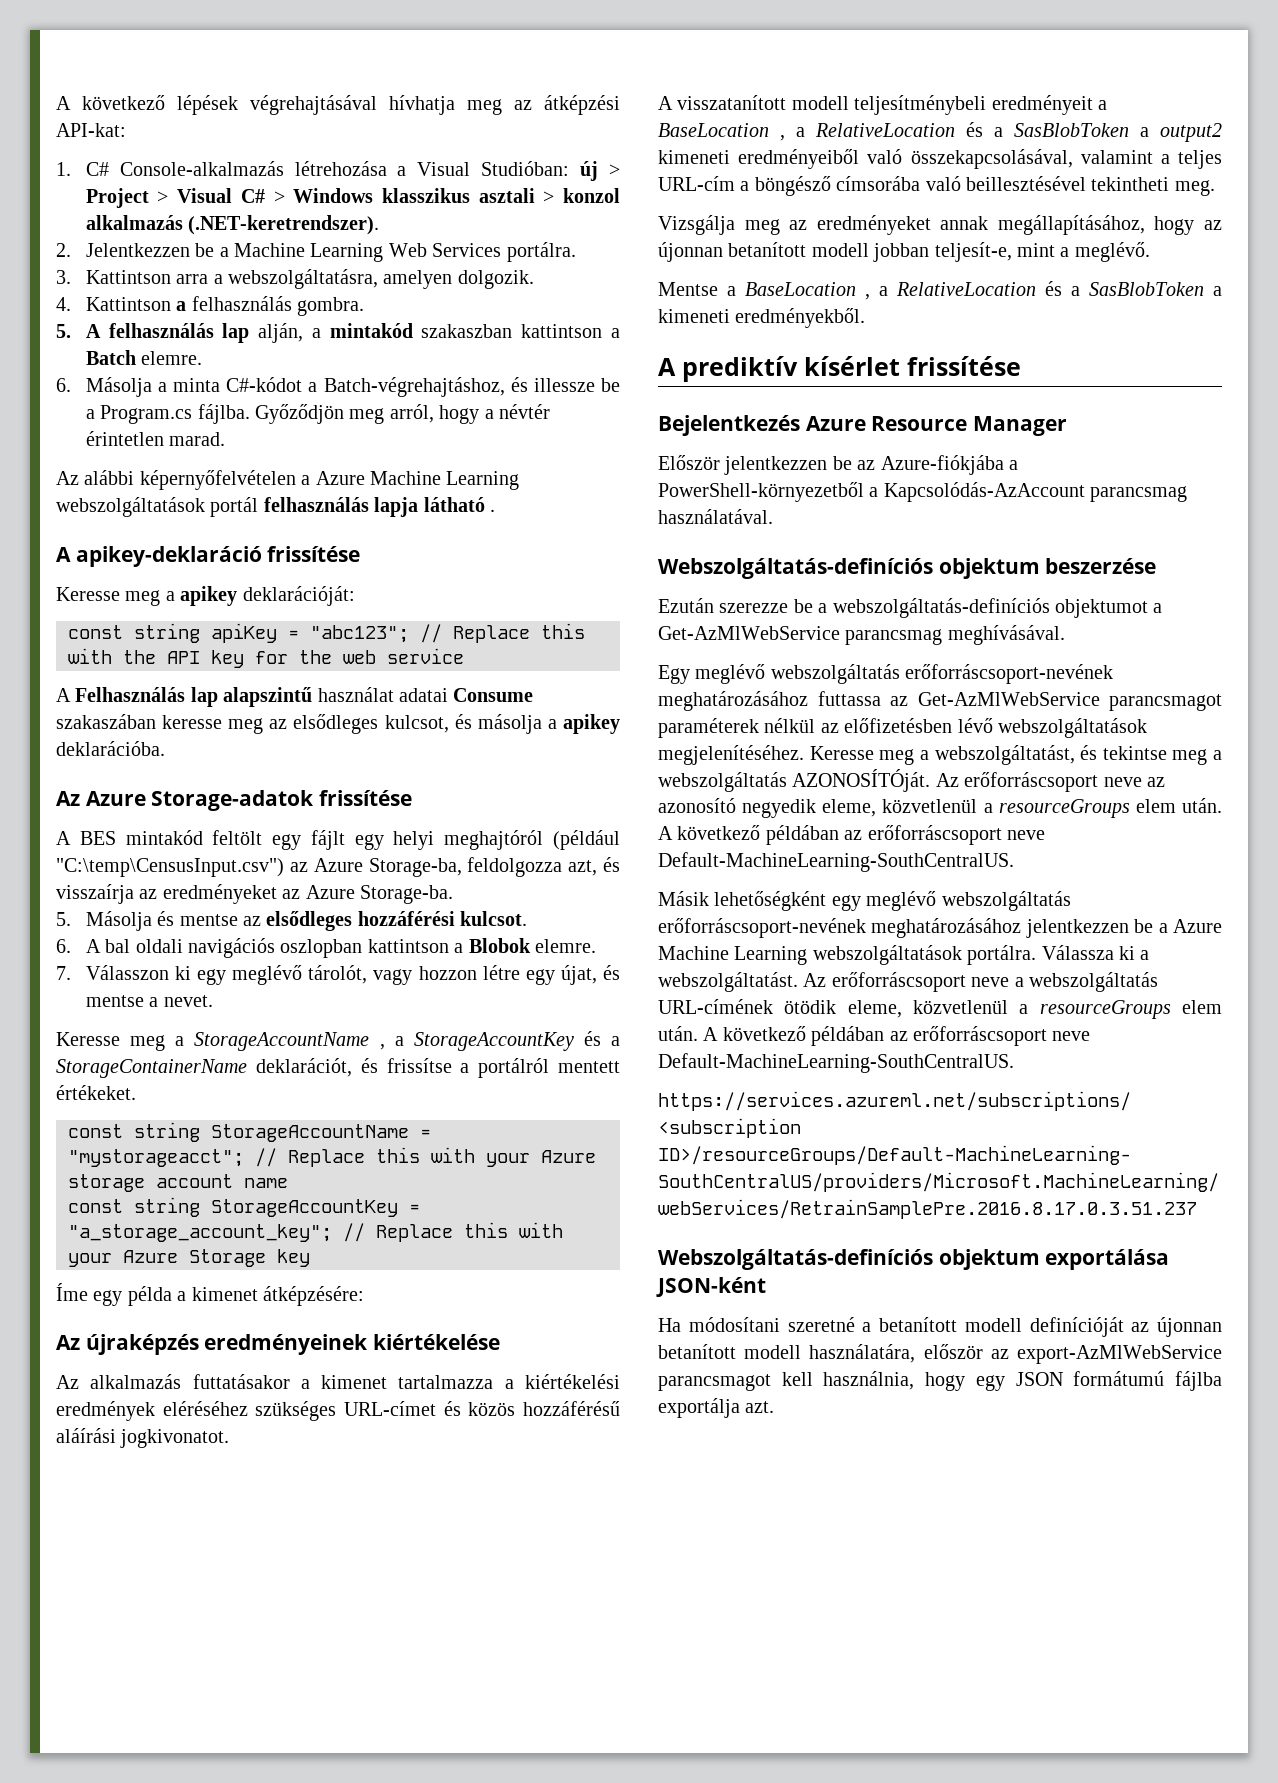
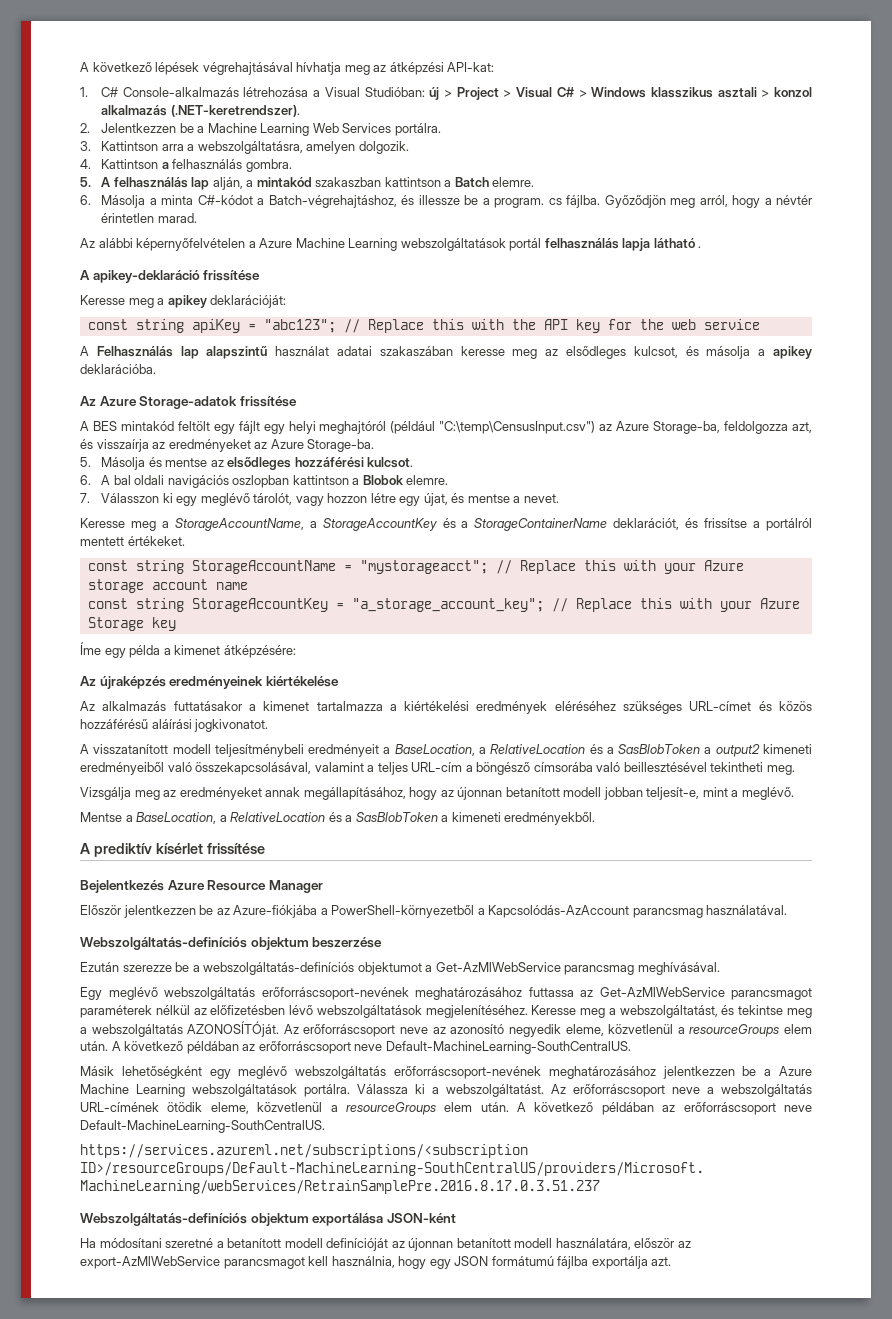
- 6. Másolja a minta C#-kódot a Batch-végrehajtáshoz, és illessze be a Program.cs fájlba.
+ 6. Másolja a minta C#-kódot a Batch-végrehajtáshoz, és illessze be a program. cs fájlba.
- A Felhasználás lap alapszintű használat adatai Consume szakaszában keresse meg az elsődleges kulcsot, és másolja a apikey deklarációba.
+ A Felhasználás lap alapszintű használat adatai szakaszában keresse meg az elsődleges kulcsot, és másolja a apikey deklarációba.
- Keresse meg a StorageAccountName , a StorageAccountKey és a StorageContainerName deklarációt, és frissítse a portálról mentett értékeket.
+ Keresse meg a StorageAccountName, a StorageAccountKey és a StorageContainerName deklarációt, és frissítse a portálról mentett értékeket.
- A visszatanított modell teljesítménybeli eredményeit a BaseLocation , a RelativeLocation és a SasBlobToken a output2 kimeneti eredményeiből való összekapcsolásával, valamint a teljes URL-cím a böngésző címsorába való beillesztésével tekintheti meg.
+ A visszatanított modell teljesítménybeli eredményeit a BaseLocation, a RelativeLocation és a SasBlobToken a output2 kimeneti eredményeiből való összekapcsolásával, valamint a teljes URL-cím a böngésző címsorába való beillesztésével tekintheti meg.
- Mentse a BaseLocation , a RelativeLocation és a SasBlobToken a kimeneti eredményekből.
+ Mentse a BaseLocation, a RelativeLocation és a SasBlobToken a kimeneti eredményekből.

